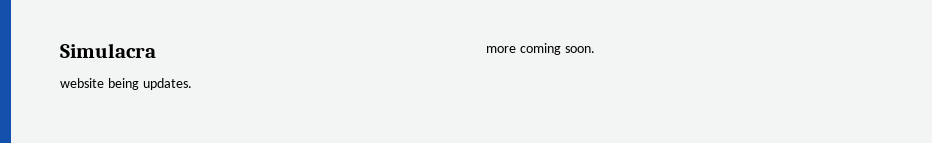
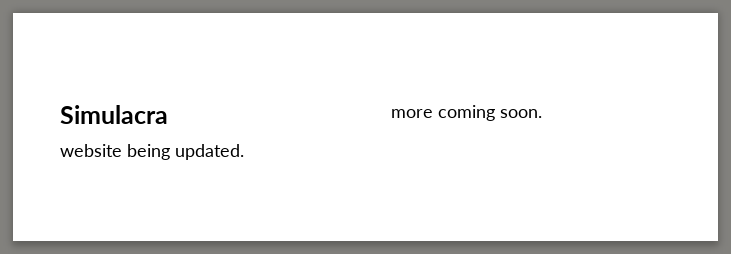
- website being updates.
+ website being updated.

